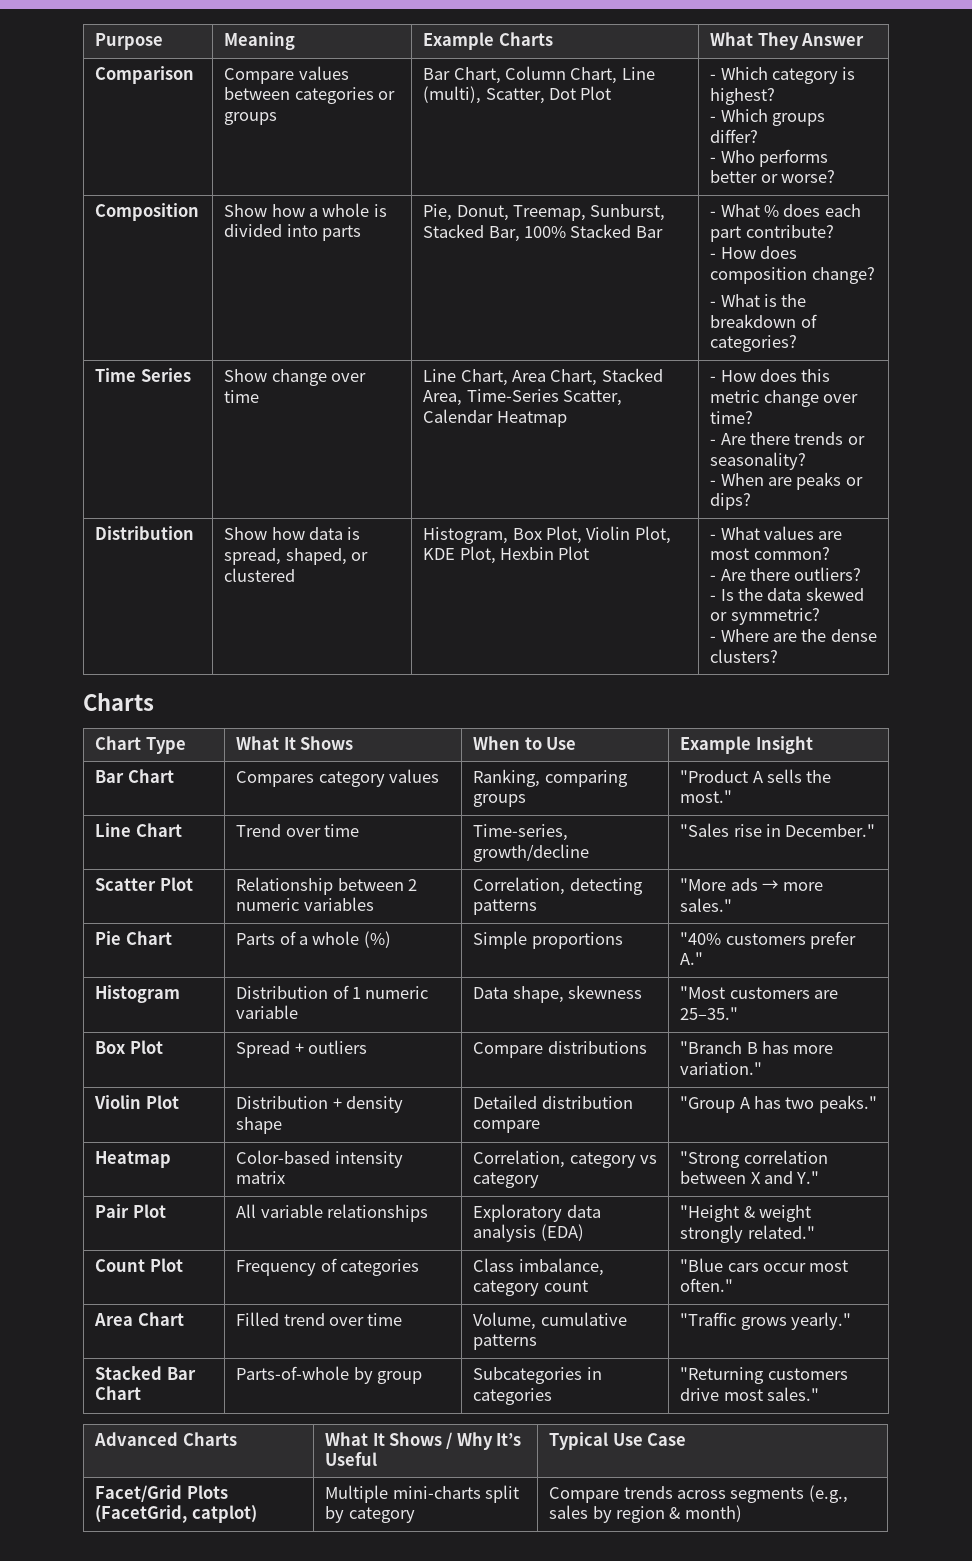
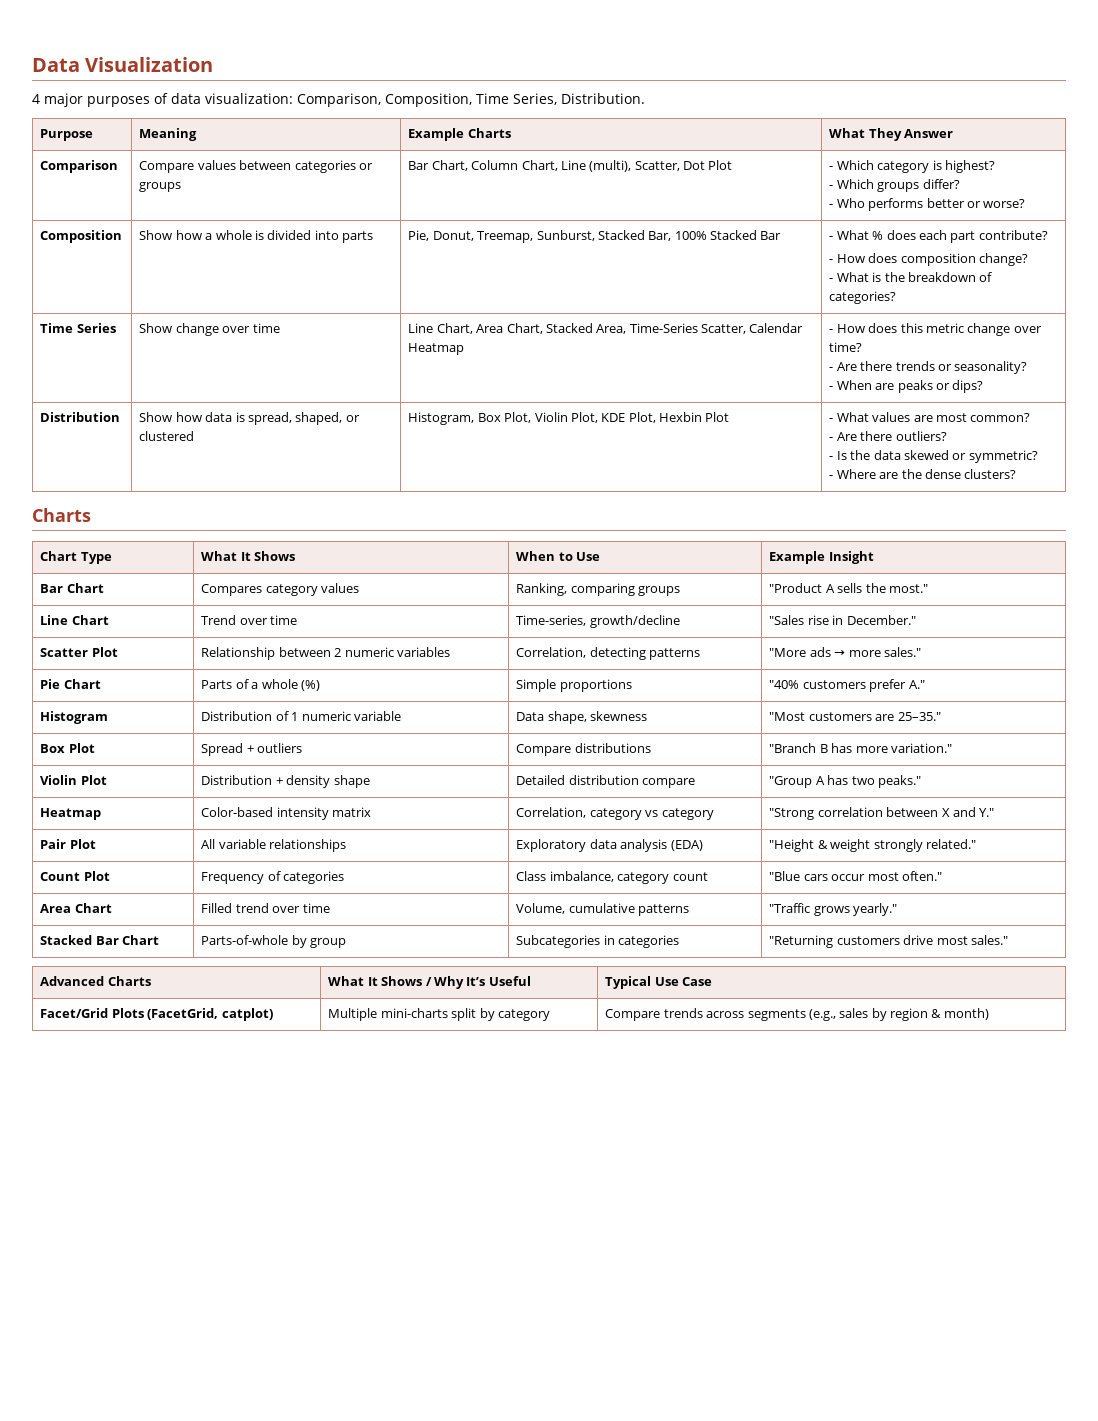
+ Data Visualization
+ 4 major purposes of data visualization: Comparison, Composition, Time Series, Distribution.

